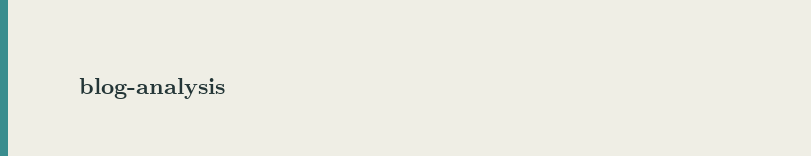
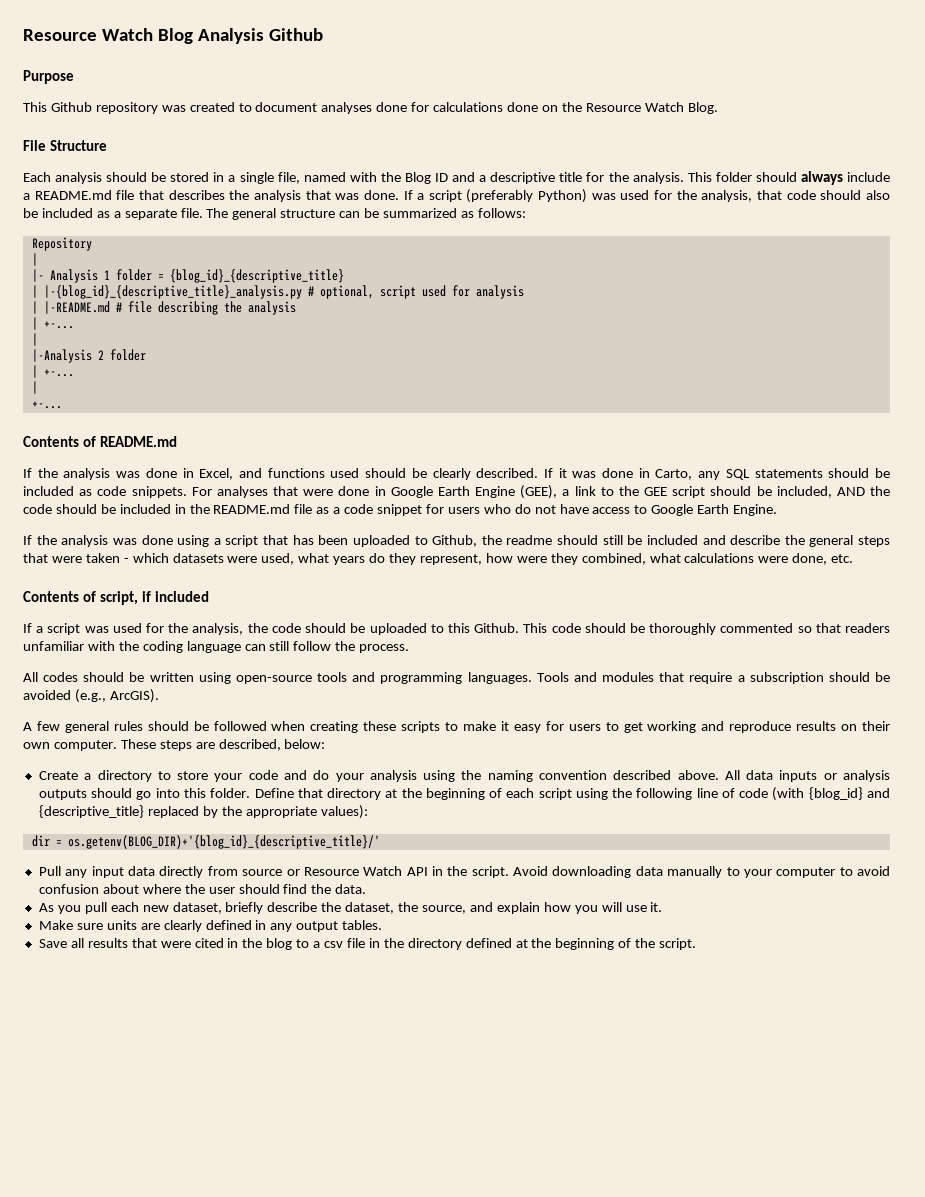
- blog-analysis
+ Resource Watch Blog Analysis Github
+ Purpose
+ This Github repository was created to document analyses done for calculations done on the Resource Watch Blog.
+ File Structure
+ Each analysis should be stored in a single file, named with the Blog ID and a descriptive title for the analysis. This folder should always include a README.md file that describes the analysis that was done. If a script (preferably Python) was used for the analysis, that code should also be included as a separate file. The general structure can be summarized as follows:
+ Repository
+ |
+ |- Analysis 1 folder = {blog_id}_{descriptive_title}
+ | |-{blog_id}_{descriptive_title}_analysis.py # optional, script used for analysis
+ | |-README.md # file describing the analysis
+ | +-...
+ |
+ |-Analysis 2 folder
+ | +-...
+ |
+ +-...
+ Contents of README.md
+ If the analysis was done in Excel, and functions used should be clearly described. If it was done in Carto, any SQL statements should be included as code snippets. For analyses that were done in Google Earth Engine (GEE), a link to the GEE script should be included, AND the code should be included in the README.md file as a code snippet for users who do not have access to Google Earth Engine.
+ If the analysis was done using a script that has been uploaded to Github, the readme should still be included and describe the general steps that were taken - which datasets were used, what years do they represent, how were they combined, what calculations were done, etc.
+ Contents of script, if included
+ If a script was used for the analysis, the code should be uploaded to this Github. This code should be thoroughly commented so that readers unfamiliar with the coding language can still follow the process.
+ All codes should be written using open-source tools and programming languages. Tools and modules that require a subscription should be avoided (e.g., ArcGIS).
+ A few general rules should be followed when creating these scripts to make it easy for users to get working and reproduce results on their own computer. These steps are described, below:
+ Create a directory to store your code and do your analysis using the naming convention described above. All data inputs or analysis outputs should go into this folder. Define that directory at the beginning of each script using the following line of code (with {blog_id} and {descriptive_title} replaced by the appropriate values):
+ dir = os.getenv(BLOG_DIR)+'{blog_id}_{descriptive_title}/'
+ Pull any input data directly from source or Resource Watch API in the script. Avoid downloading data manually to your computer to avoid confusion about where the user should find the data.
+ As you pull each new dataset, briefly describe the dataset, the source, and explain how you will use it.
+ Make sure units are clearly defined in any output tables.
+ Save all results that were cited in the blog to a csv file in the directory defined at the beginning of the script.

